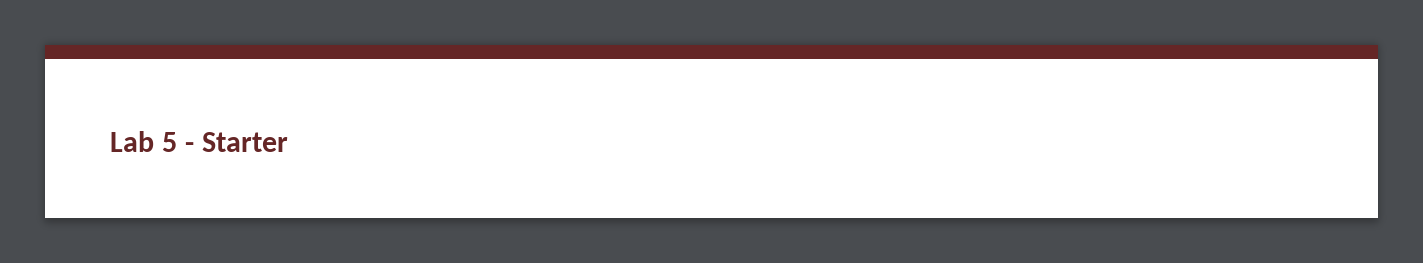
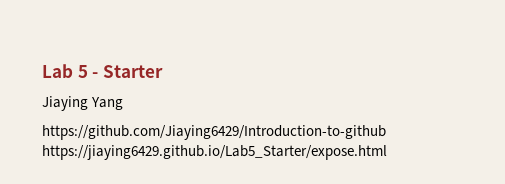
+ Jiaying Yang
+ https://github.com/Jiaying6429/Introduction-to-github https://jiaying6429.github.io/Lab5_Starter/expose.html

